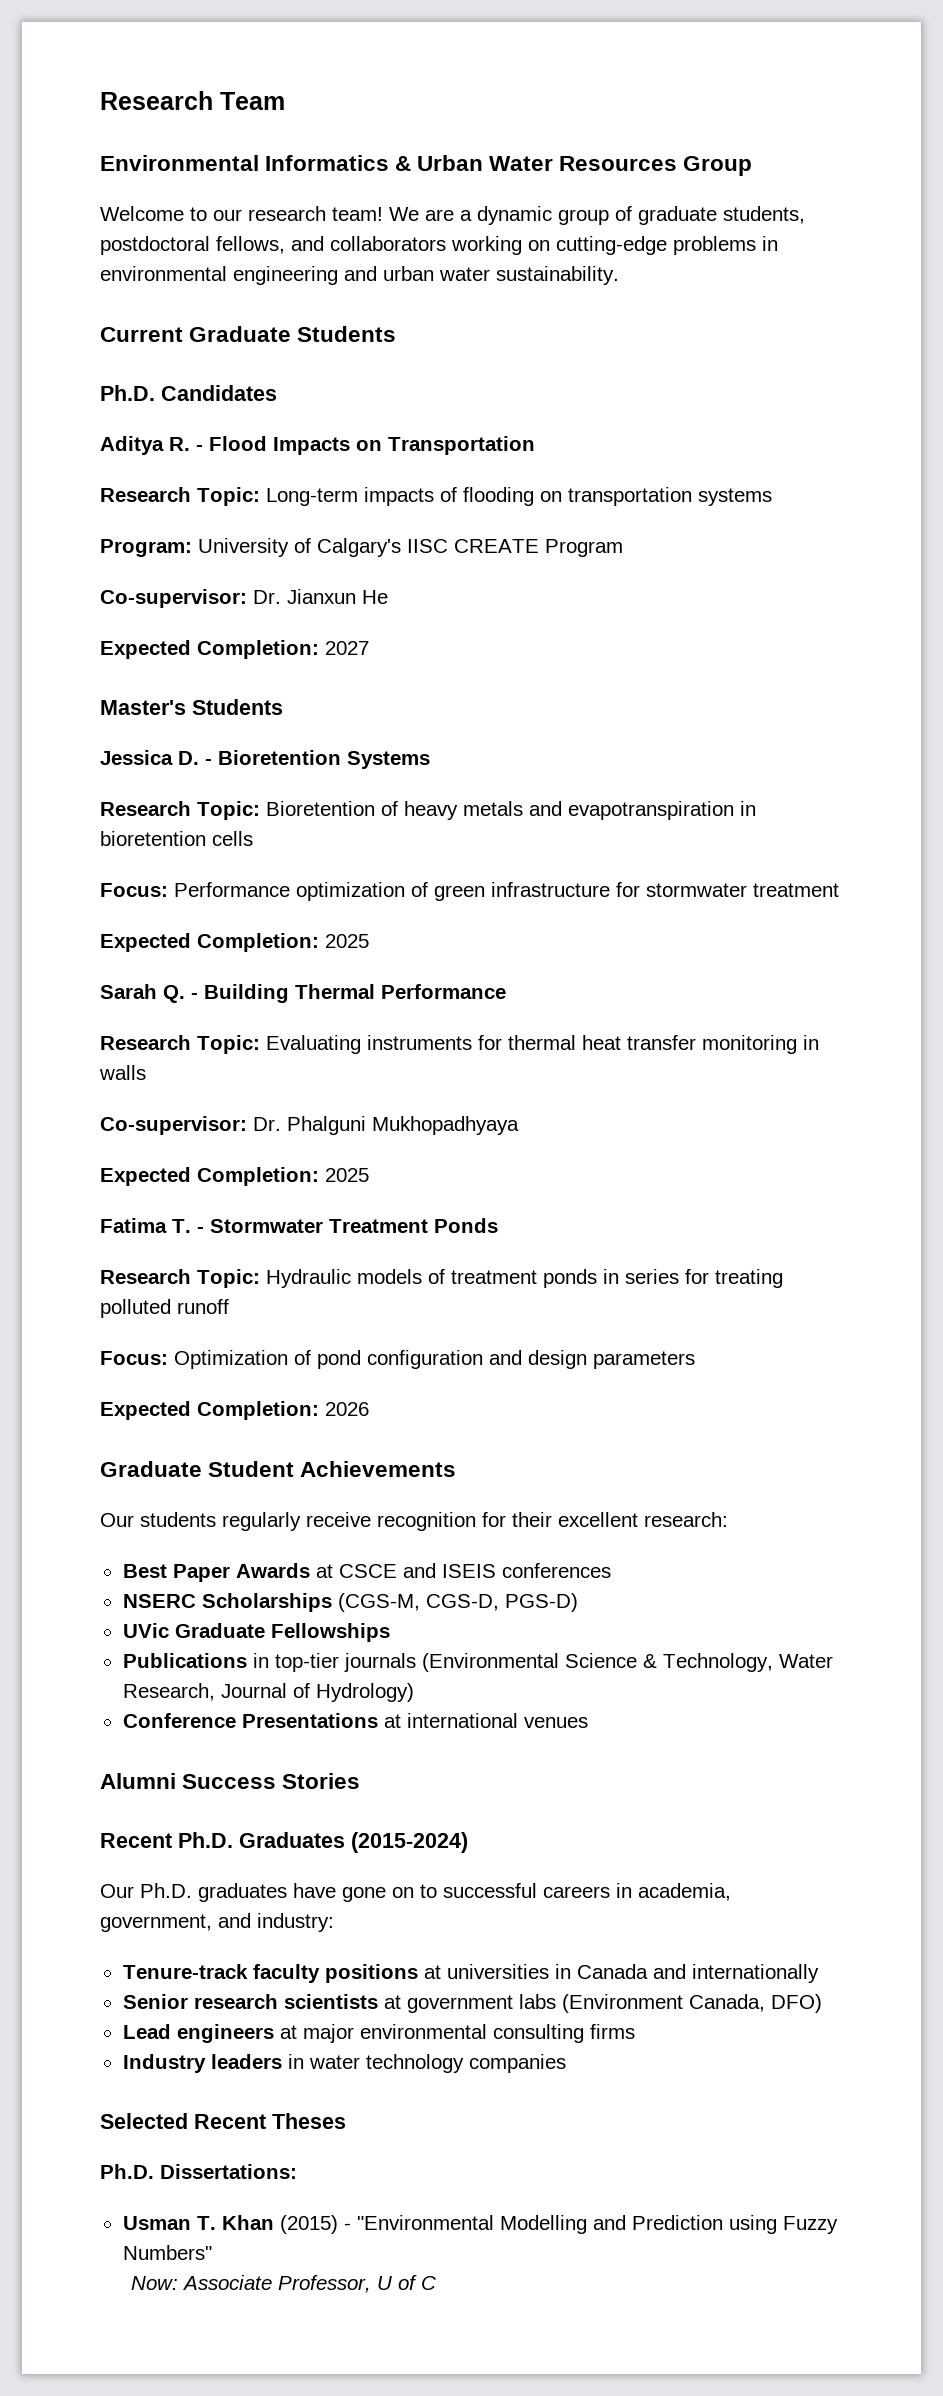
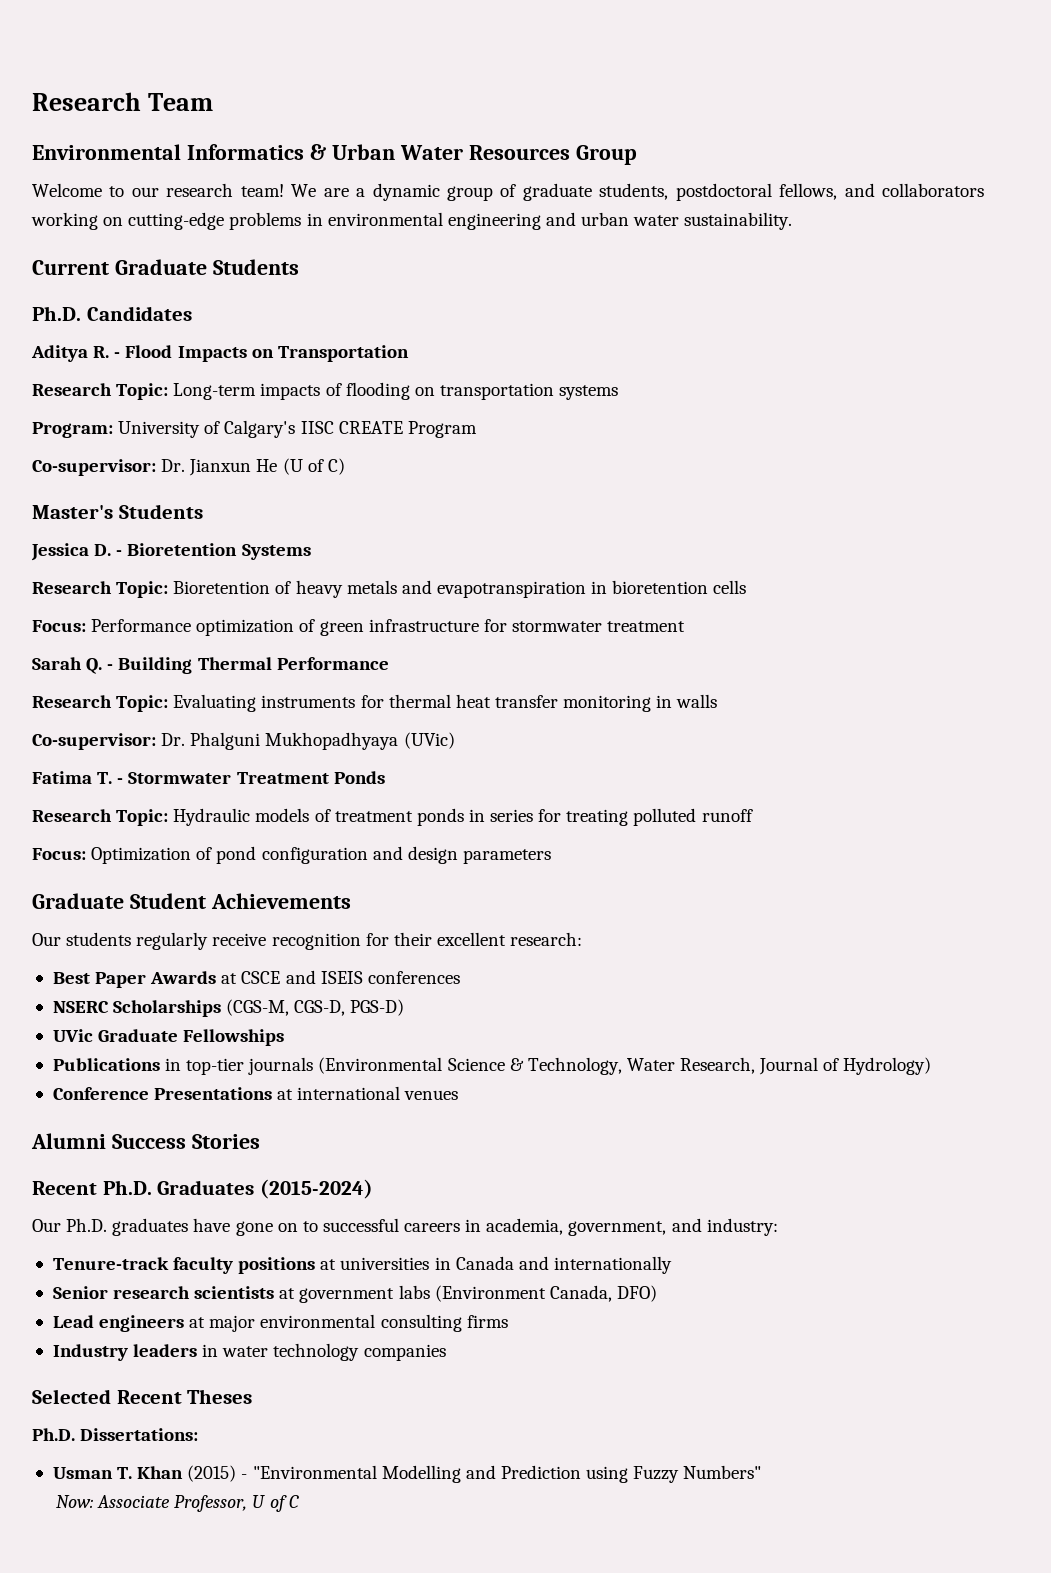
- Co-supervisor: Dr. Jianxun He
- Expected Completion: 2027
+ Co-supervisor: Dr. Jianxun He (U of C)
  Focus: Performance optimization of green infrastructure for stormwater treatment
- Expected Completion: 2025
- Co-supervisor: Dr. Phalguni Mukhopadhyaya
- Expected Completion: 2025
+ Co-supervisor: Dr. Phalguni Mukhopadhyaya (UVic)
- Expected Completion: 2026

